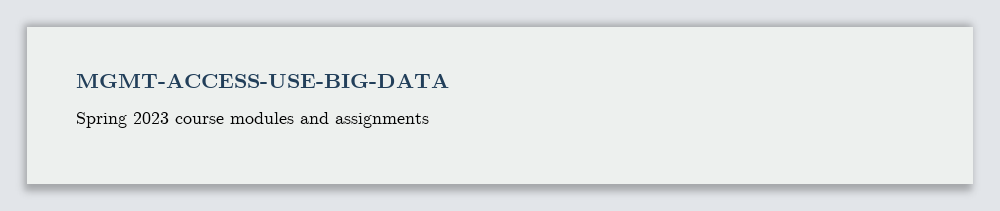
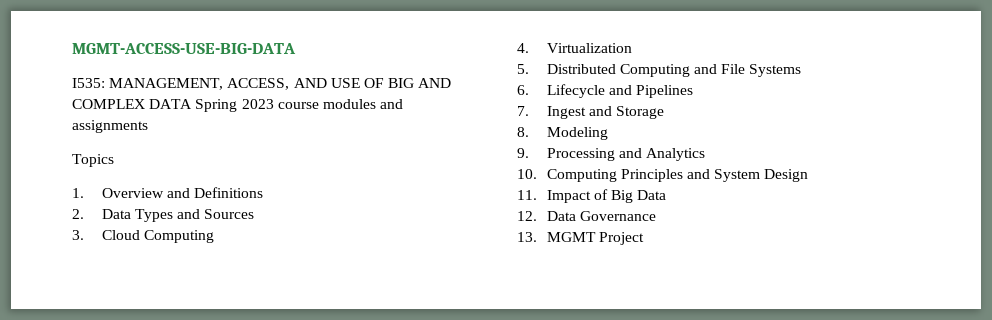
- Spring 2023 course modules and assignments
+ I535: MANAGEMENT, ACCESS, AND USE OF BIG AND COMPLEX DATA Spring 2023 course modules and assignments
+ Topics
+ 1. Overview and Definitions
+ 2. Data Types and Sources
+ 3. Cloud Computing
+ 4. Virtualization
+ 5. Distributed Computing and File Systems
+ 6. Lifecycle and Pipelines
+ 7. Ingest and Storage
+ 8. Modeling
+ 9. Processing and Analytics
+ 10. Computing Principles and System Design
+ 11. Impact of Big Data
+ 12. Data Governance
+ 13. MGMT Project

